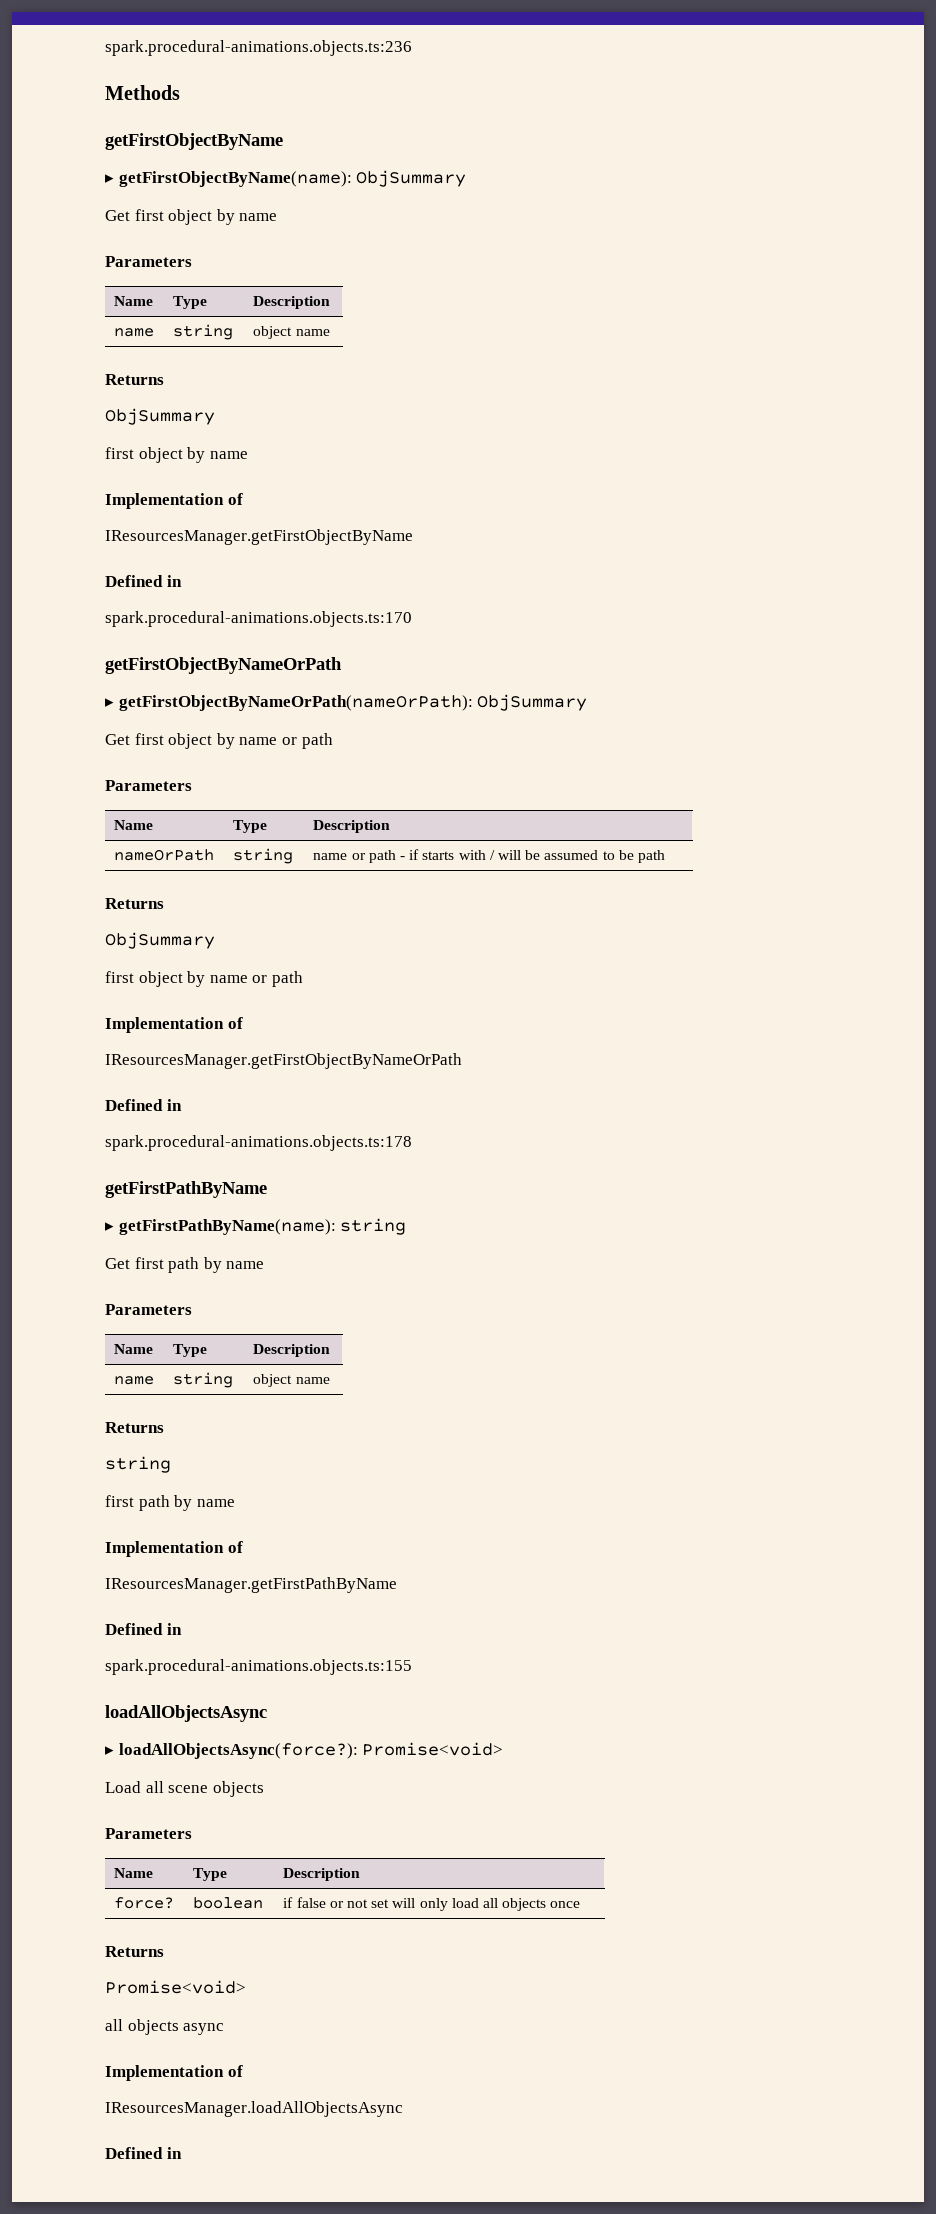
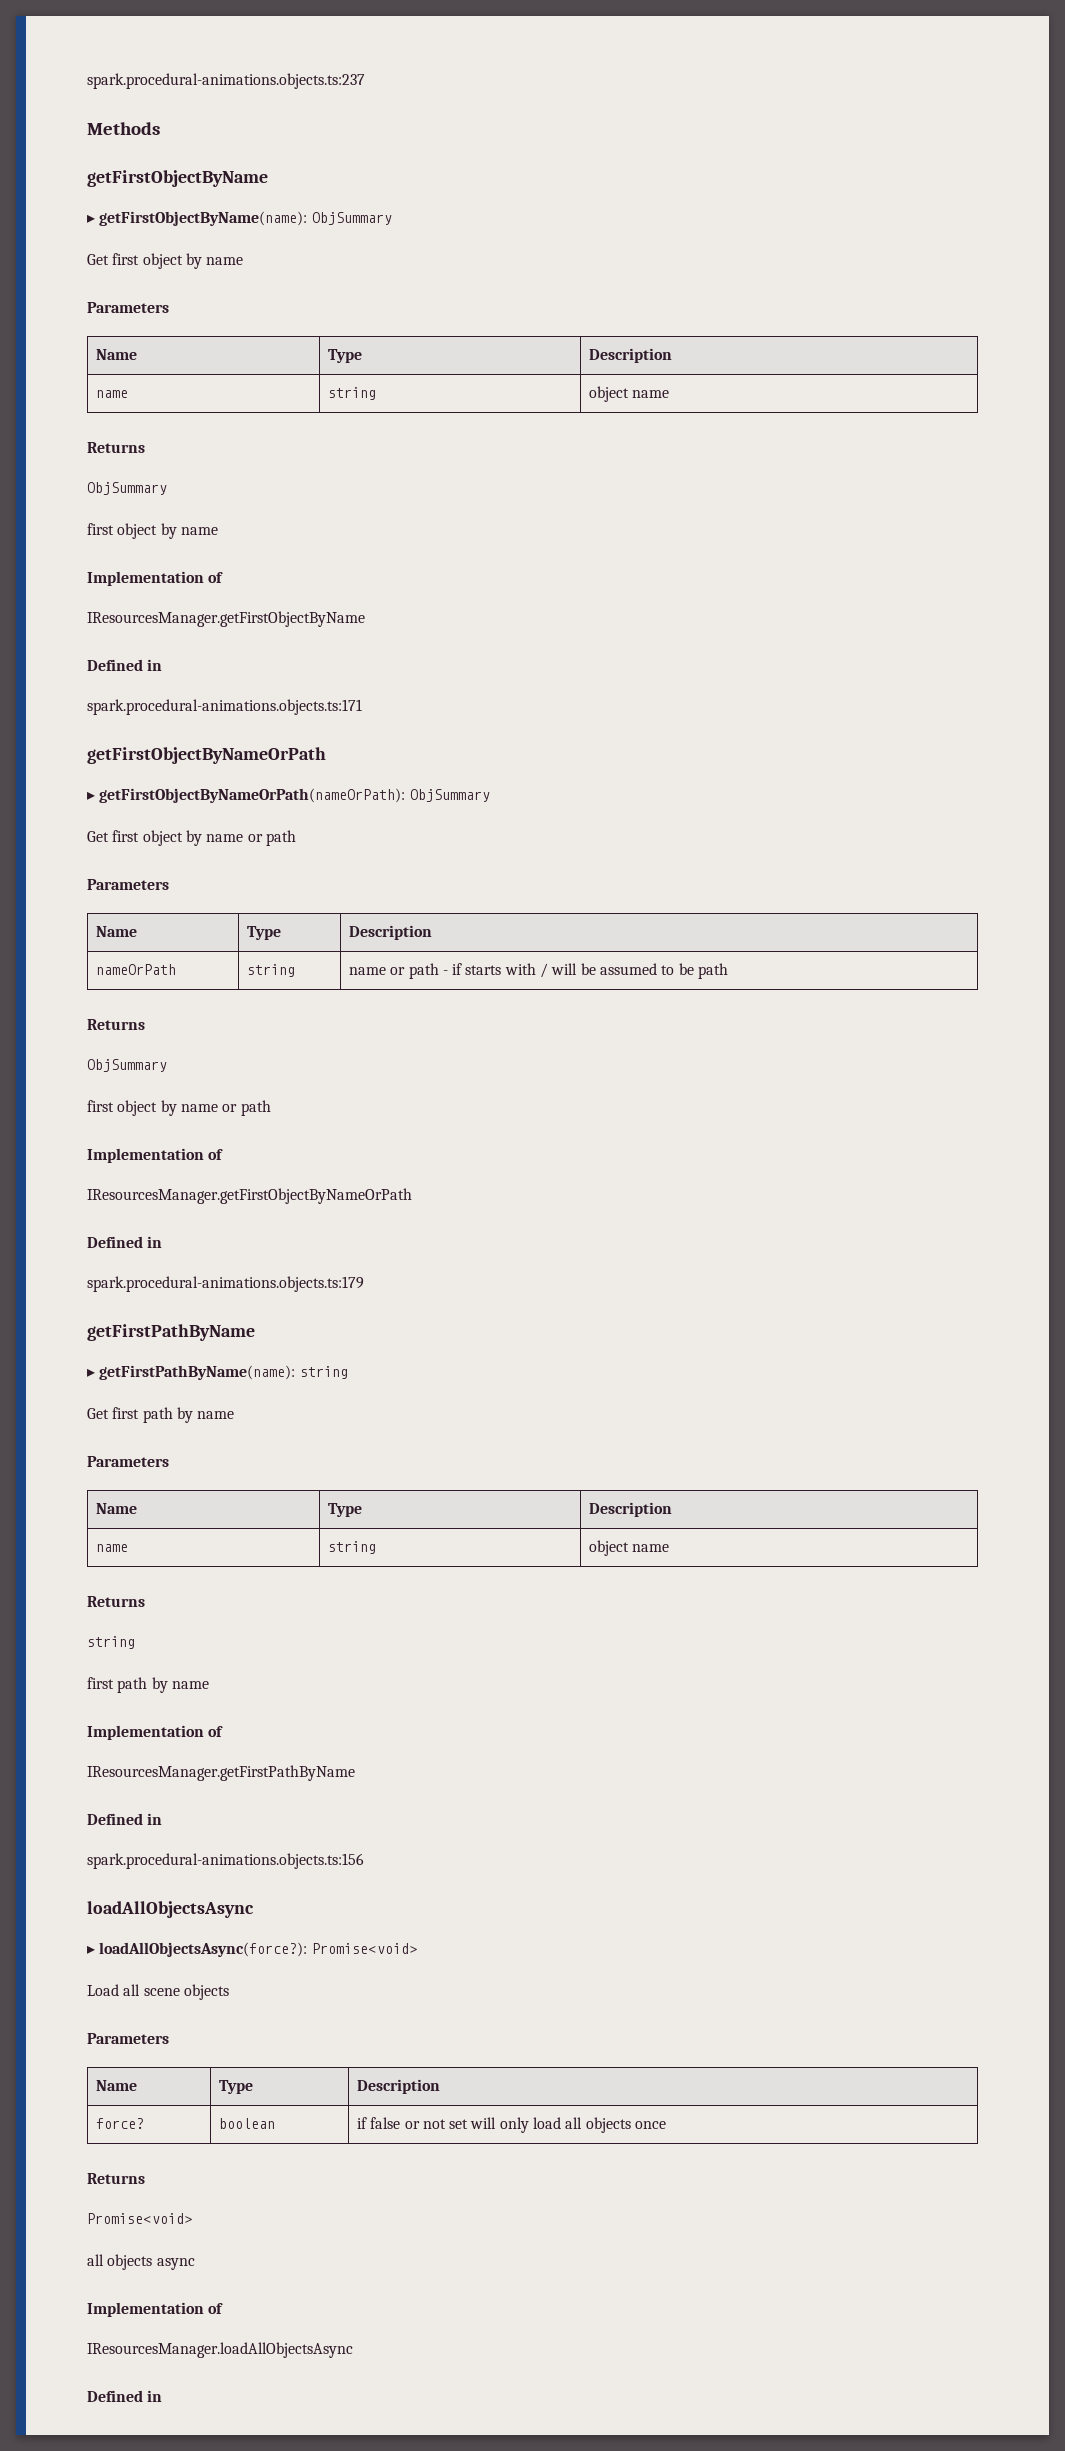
- spark.procedural-animations.objects.ts:236
+ spark.procedural-animations.objects.ts:237
- spark.procedural-animations.objects.ts:170
+ spark.procedural-animations.objects.ts:171
- spark.procedural-animations.objects.ts:178
+ spark.procedural-animations.objects.ts:179
- spark.procedural-animations.objects.ts:155
+ spark.procedural-animations.objects.ts:156

